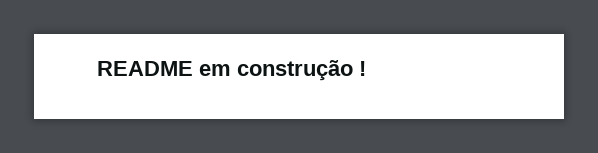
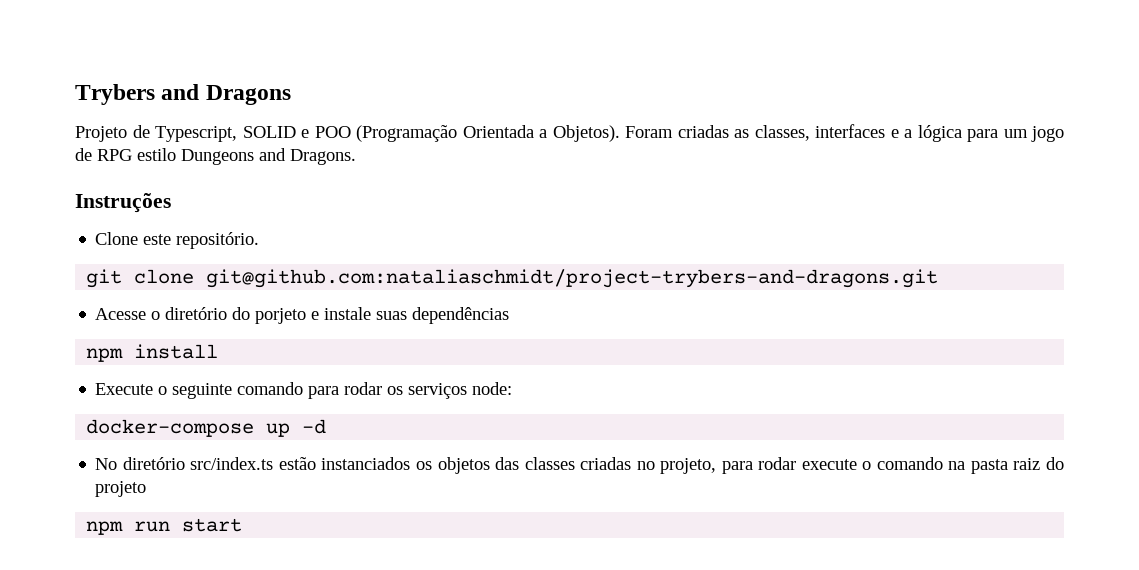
- README em construção !
+ Trybers and Dragons
+ Projeto de Typescript, SOLID e POO (Programação Orientada a Objetos). Foram criadas as classes, interfaces e a lógica para um jogo de RPG estilo Dungeons and Dragons.
+ Instruções
+ Clone este repositório.
+ git clone git@github.com:nataliaschmidt/project-trybers-and-dragons.git
+ Acesse o diretório do porjeto e instale suas dependências
+ npm install
+ Execute o seguinte comando para rodar os serviços node:
+ docker-compose up -d
+ No diretório src/index.ts estão instanciados os objetos das classes criadas no projeto, para rodar execute o comando na pasta raiz do projeto
+ npm run start

